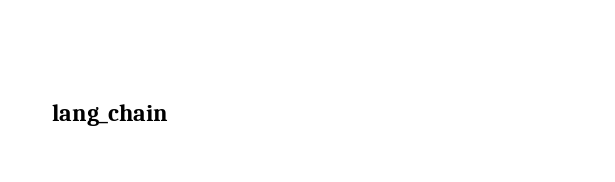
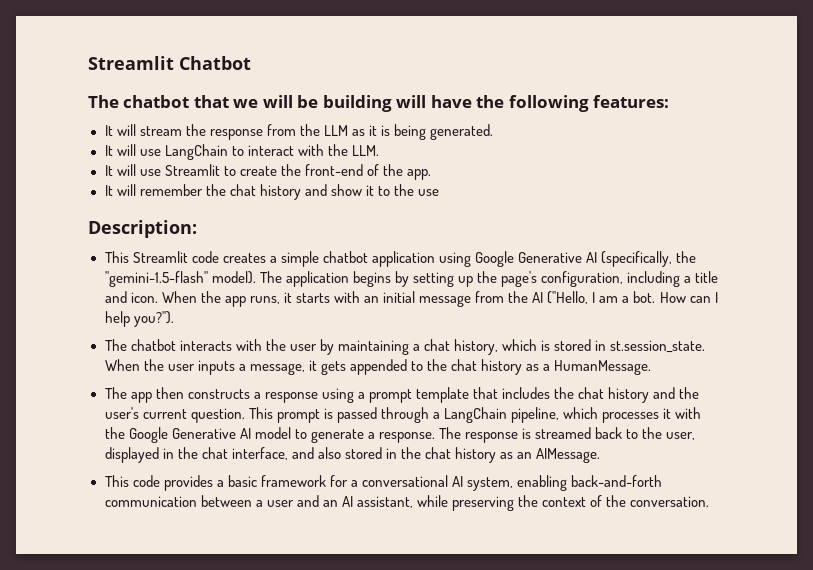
- lang_chain
+ Streamlit Chatbot
+ The chatbot that we will be building will have the following features:
+ It will stream the response from the LLM as it is being generated.
+ It will use LangChain to interact with the LLM.
+ It will use Streamlit to create the front-end of the app.
+ It will remember the chat history and show it to the use
+ Description:
+ This Streamlit code creates a simple chatbot application using Google Generative AI (specifically, the "gemini-1.5-flash" model). The application begins by setting up the page's configuration, including a title and icon. When the app runs, it starts with an initial message from the AI ("Hello, I am a bot. How can I help you?").
+ The chatbot interacts with the user by maintaining a chat history, which is stored in st.session_state. When the user inputs a message, it gets appended to the chat history as a HumanMessage.
+ The app then constructs a response using a prompt template that includes the chat history and the user's current question. This prompt is passed through a LangChain pipeline, which processes it with the Google Generative AI model to generate a response. The response is streamed back to the user, displayed in the chat interface, and also stored in the chat history as an AIMessage.
+ This code provides a basic framework for a conversational AI system, enabling back-and-forth communication between a user and an AI assistant, while preserving the context of the conversation.

